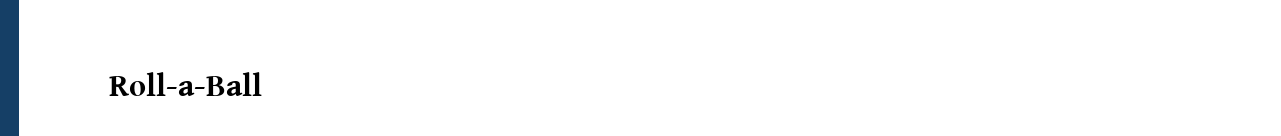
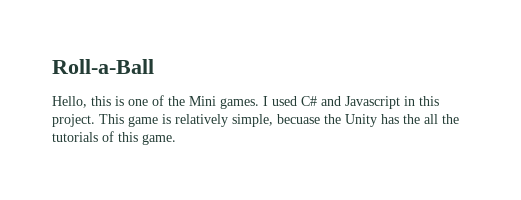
+ Hello, this is one of the Mini games. I used C# and Javascript in this project. This game is relatively simple, becuase the Unity has the all the tutorials of this game.

